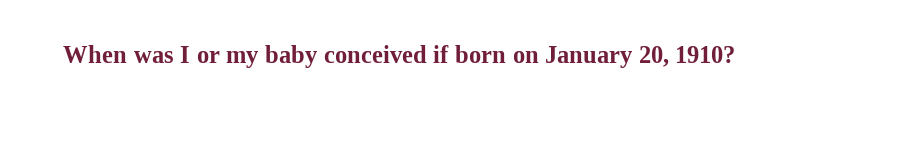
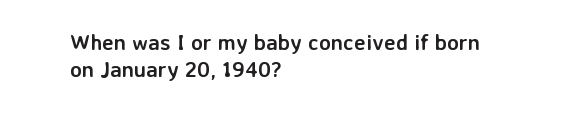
- When was I or my baby conceived if born on January 20, 1910?
+ When was I or my baby conceived if born on January 20, 1940?

